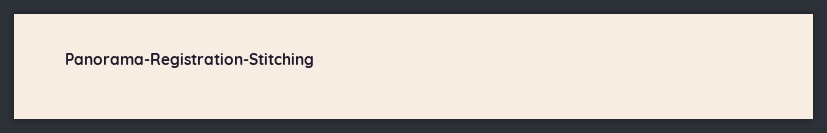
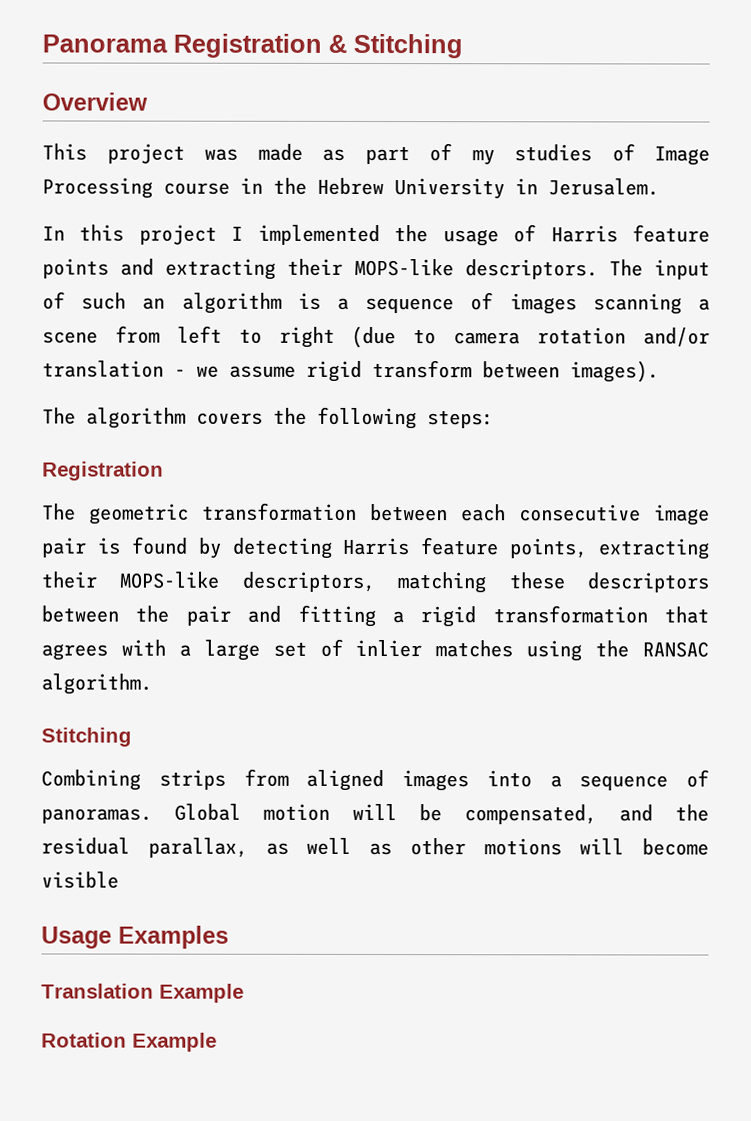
- Panorama-Registration-Stitching
+ Panorama Registration & Stitching
+ Overview
+ This project was made as part of my studies of Image Processing course in the Hebrew University in Jerusalem.
+ In this project I implemented the usage of Harris feature points and extracting their MOPS-like descriptors. The input of such an algorithm is a sequence of images scanning a scene from left to right (due to camera rotation and/or translation - we assume rigid transform between images).
+ The algorithm covers the following steps:
+ Registration
+ The geometric transformation between each consecutive image pair is found by detecting Harris feature points, extracting their MOPS-like descriptors, matching these descriptors between the pair and fitting a rigid transformation that agrees with a large set of inlier matches using the RANSAC algorithm.
+ Stitching
+ Combining strips from aligned images into a sequence of panoramas. Global motion will be compensated, and the residual parallax, as well as other motions will become visible
+ Usage Examples
+ Translation Example
+ Rotation Example

